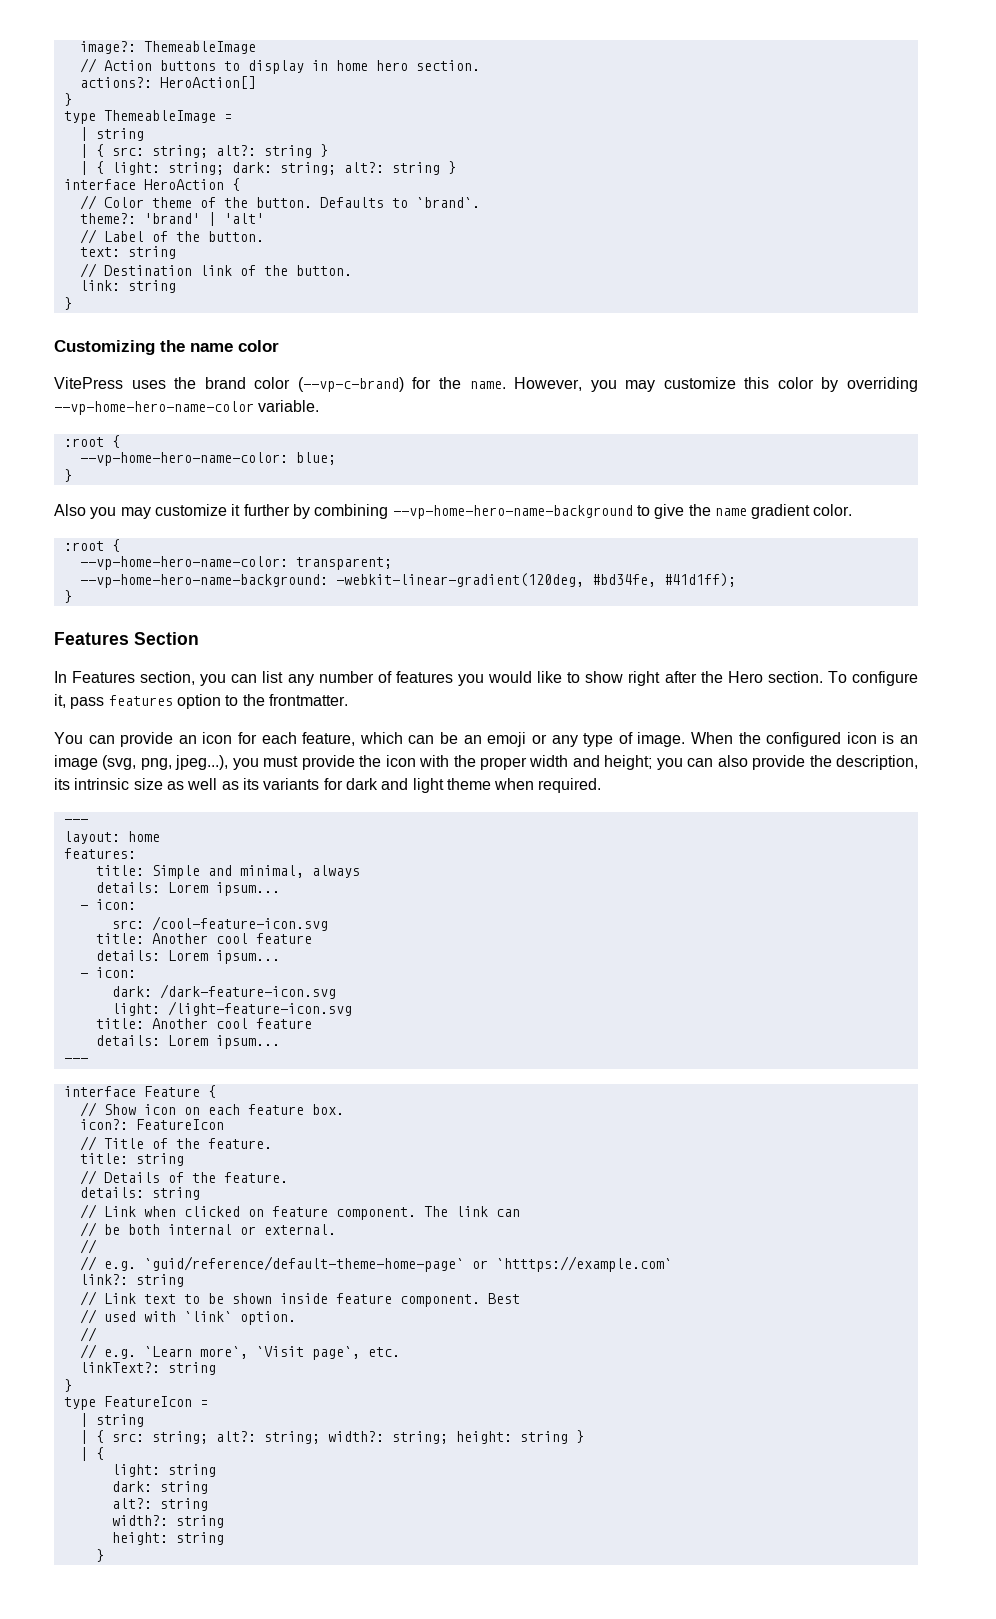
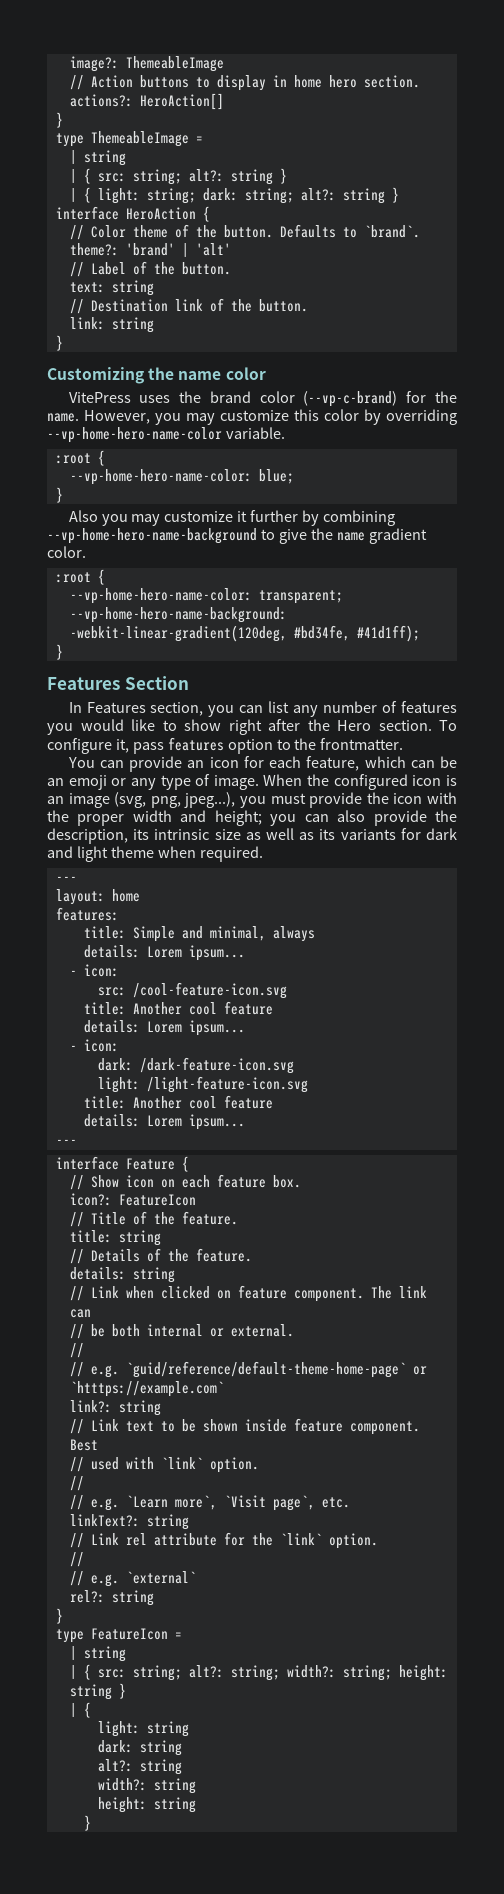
+ // Link rel attribute for the `link` option.
+ //
+ // e.g. `external`
+ rel?: string

